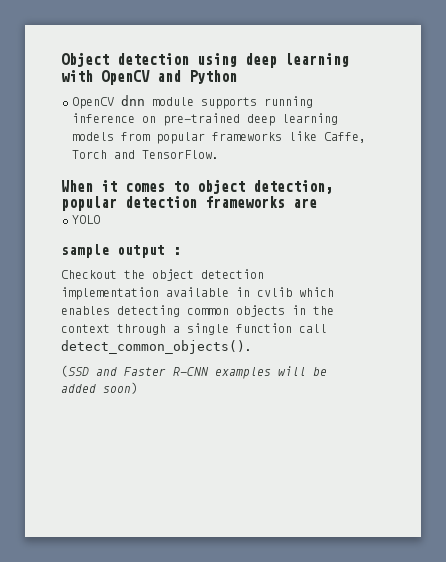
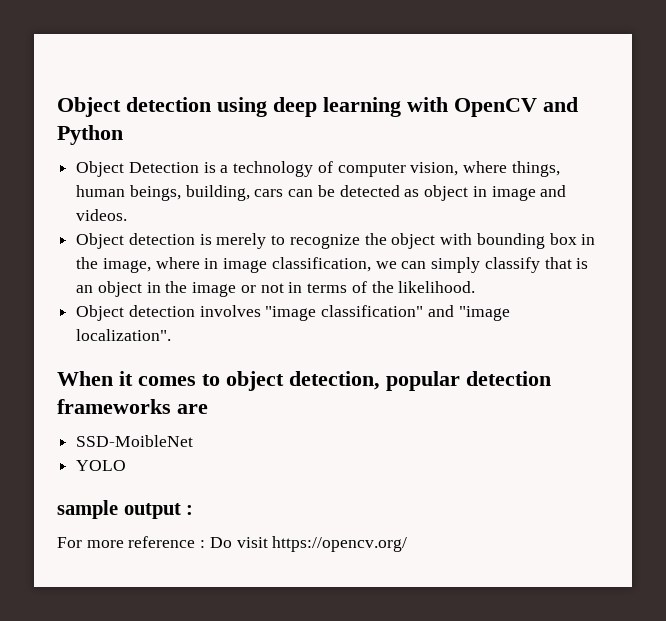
- OpenCV dnn module supports running inference on pre-trained deep learning models from popular frameworks like Caffe, Torch and TensorFlow.
+ Object Detection is a technology of computer vision, where things, human beings, building, cars can be detected as object in image and videos.
+ Object detection is merely to recognize the object with bounding box in the image, where in image classification, we can simply classify that is an object in the image or not in terms of the likelihood.
+ Object detection involves "image classification" and "image localization".
+ SSD-MoibleNet
- Checkout the object detection implementation available in cvlib which enables detecting common objects in the context through a single function call detect_common_objects().
- (SSD and Faster R-CNN examples will be added soon)
+ For more reference : Do visit https://opencv.org/

